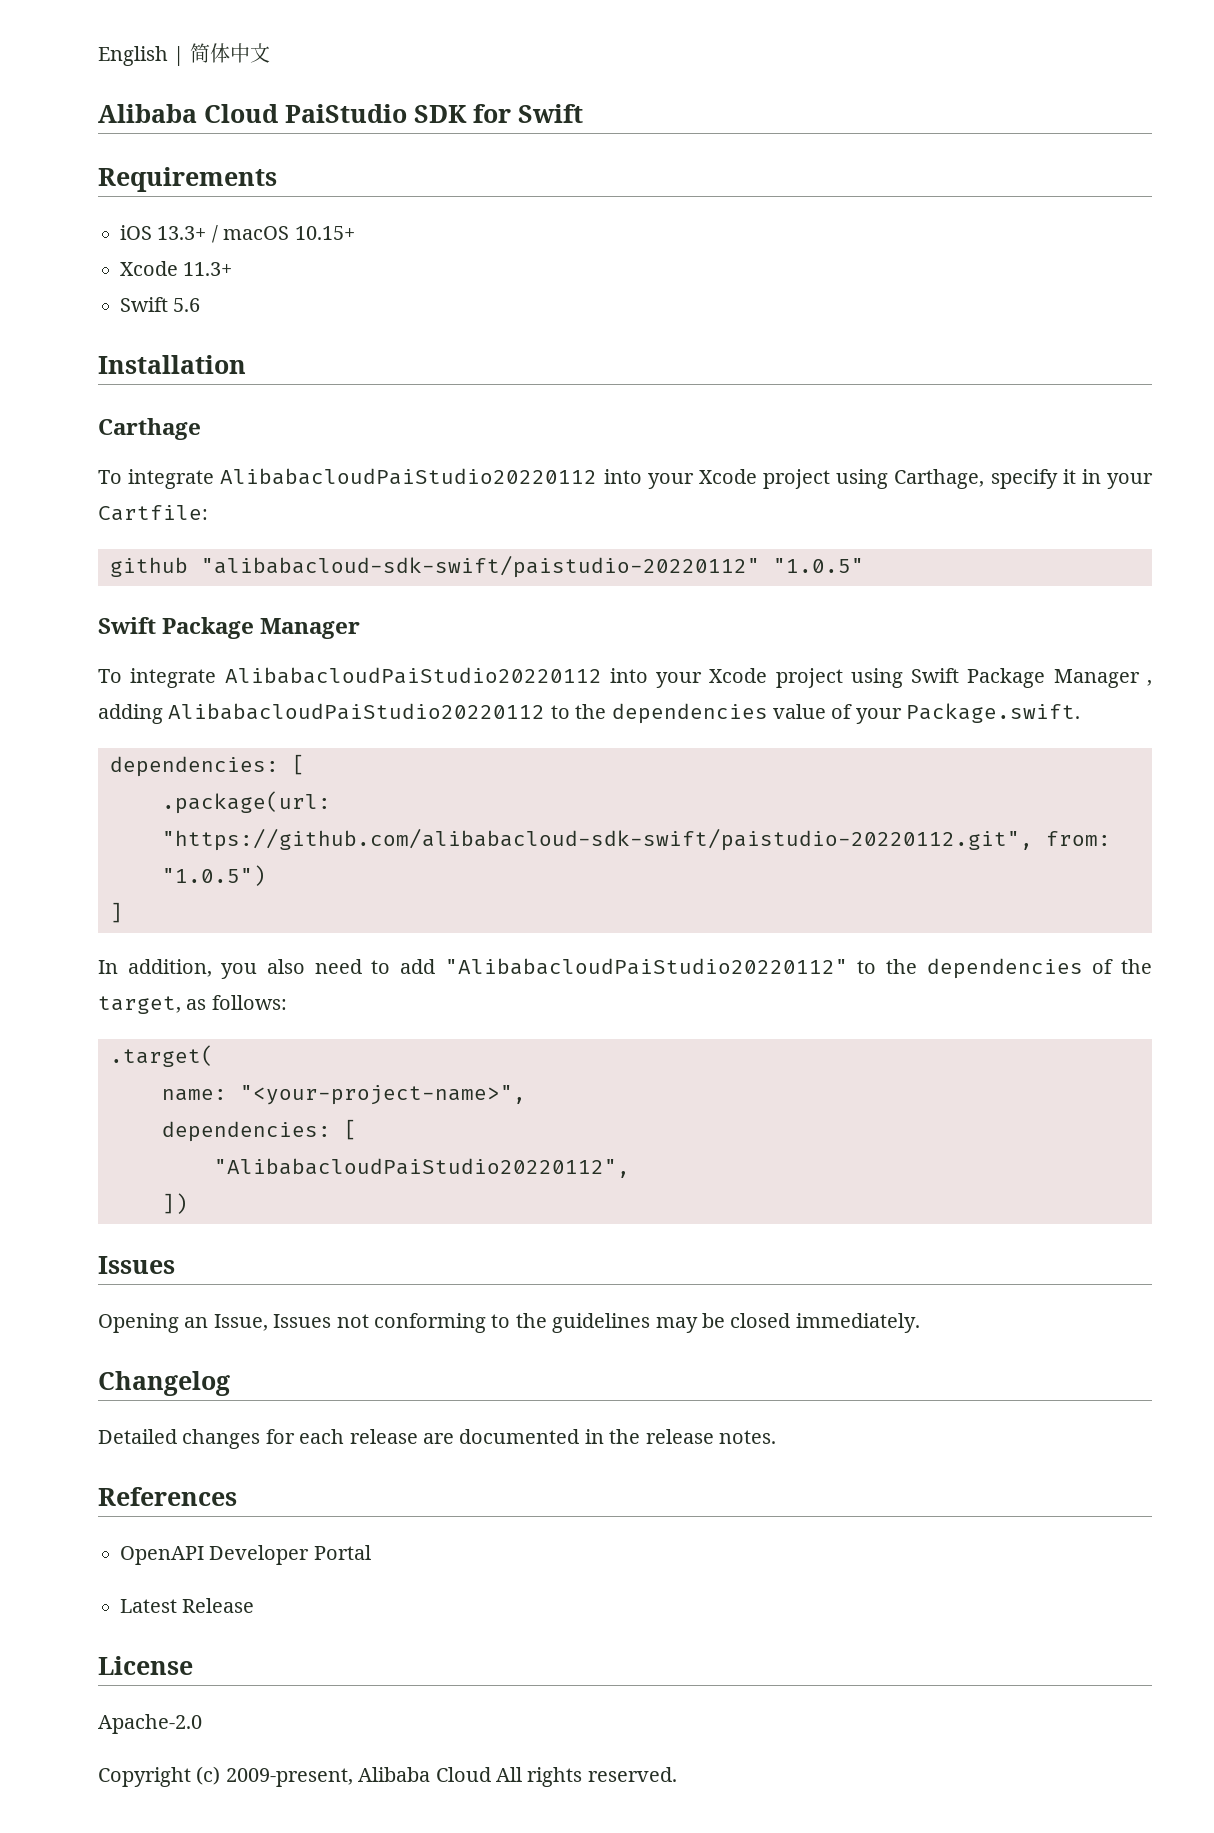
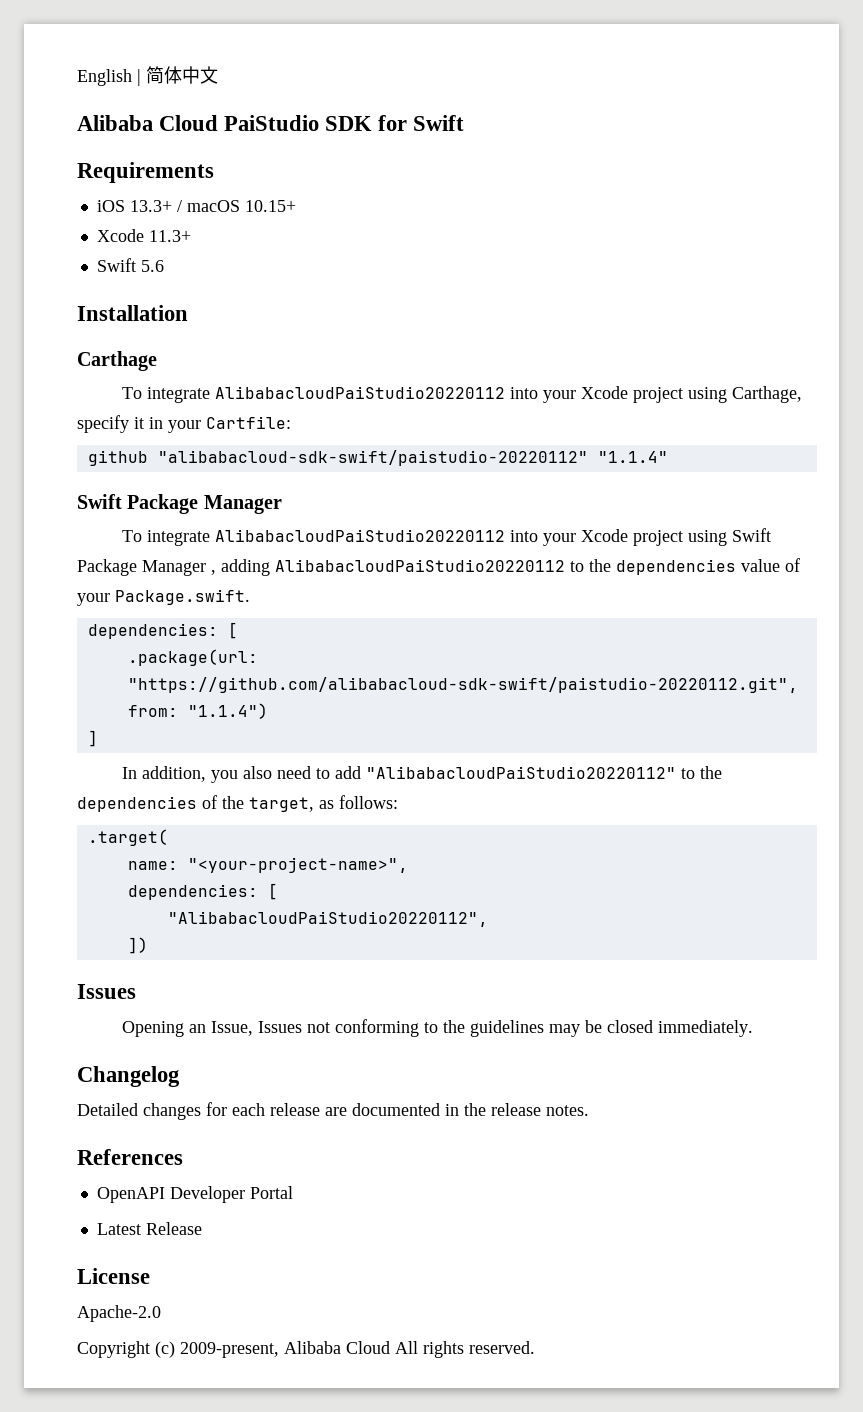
- github "alibabacloud-sdk-swift/paistudio-20220112" "1.0.5"
+ github "alibabacloud-sdk-swift/paistudio-20220112" "1.1.4"
- .package(url: "https://github.com/alibabacloud-sdk-swift/paistudio-20220112.git", from: "1.0.5")
+ .package(url: "https://github.com/alibabacloud-sdk-swift/paistudio-20220112.git", from: "1.1.4")

